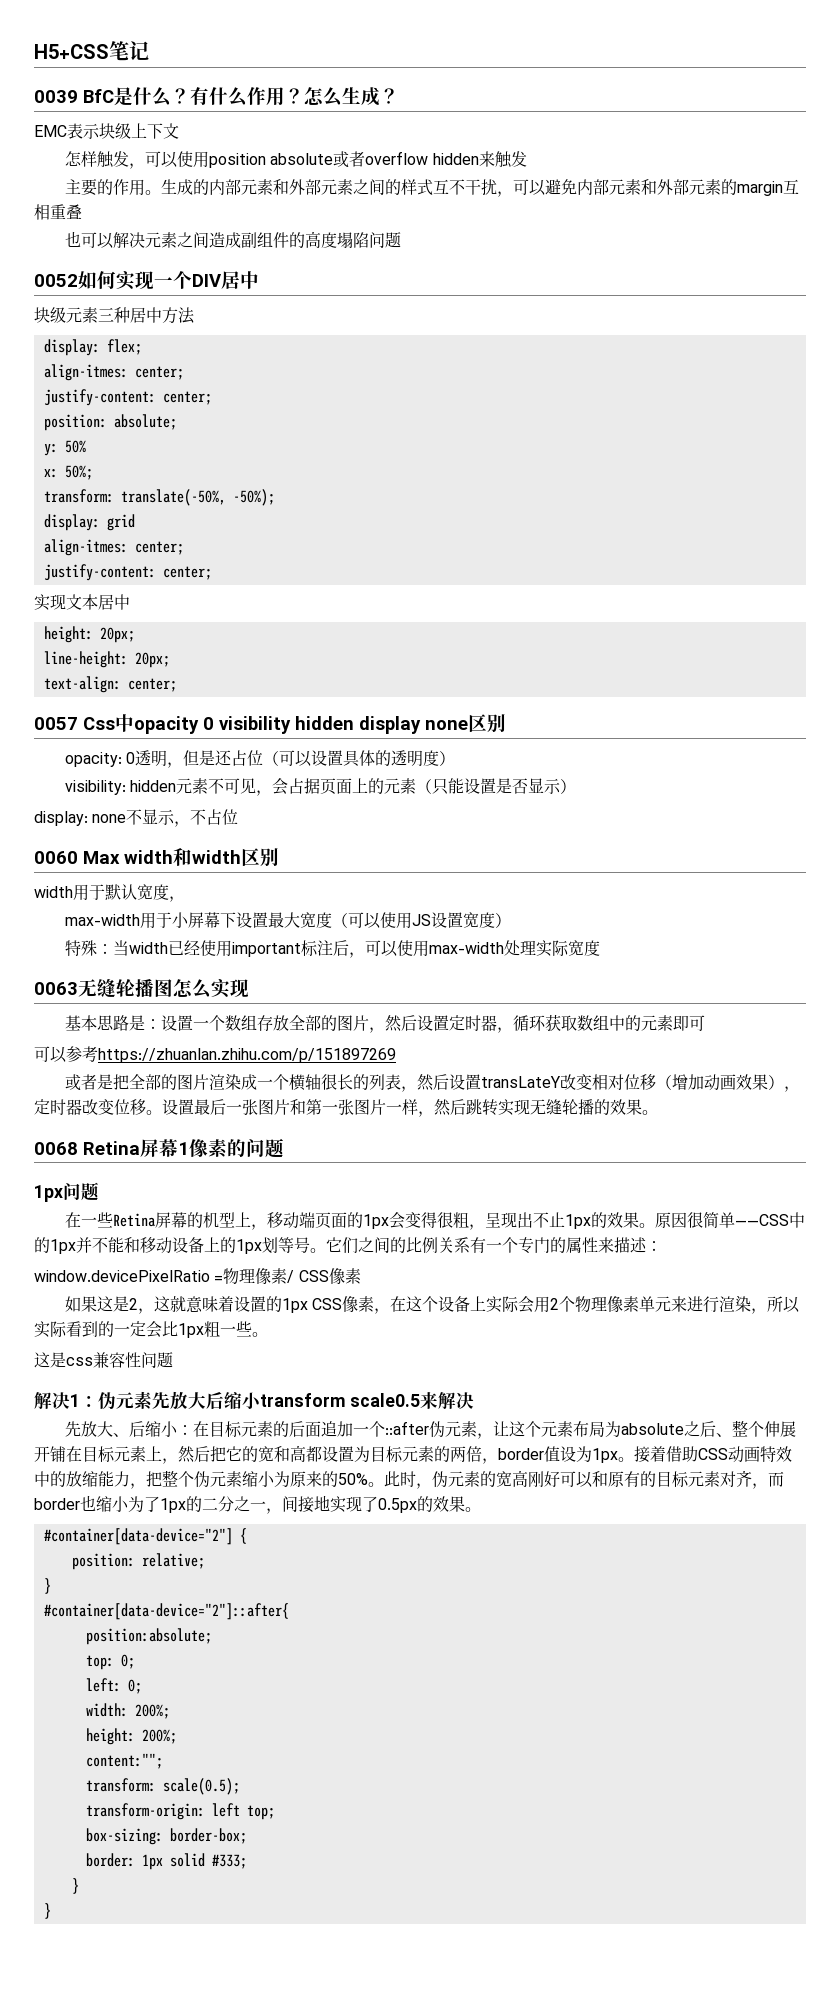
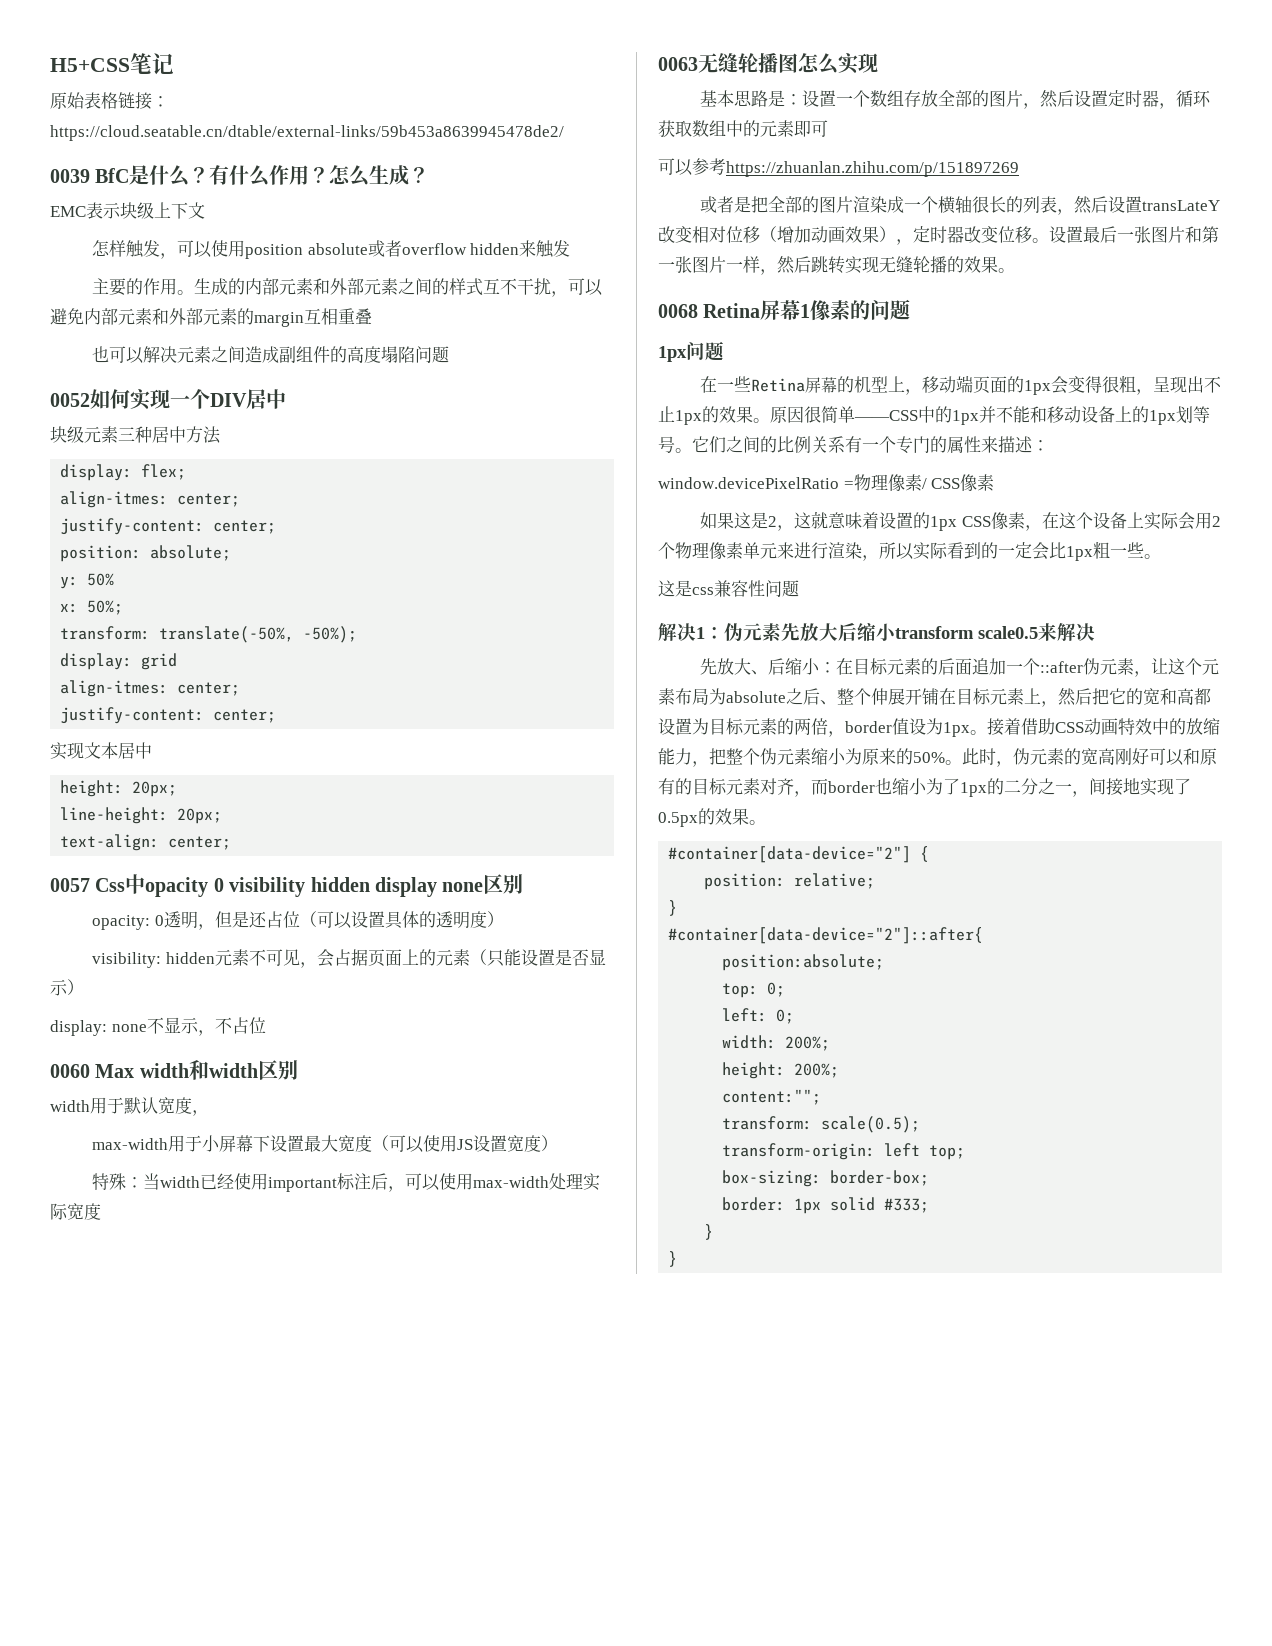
+ 原始表格链接：https://cloud.seatable.cn/dtable/external-links/59b453a8639945478de2/

